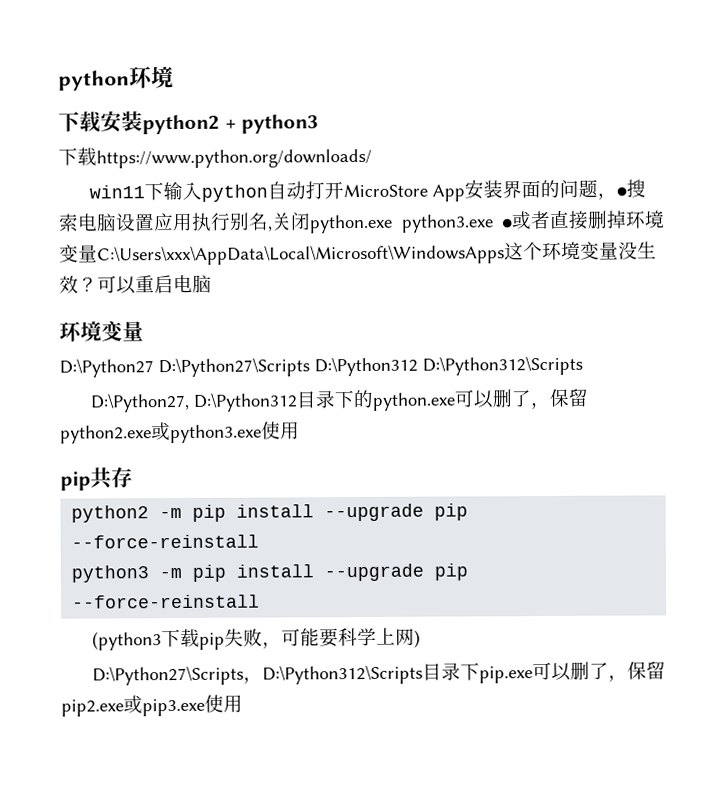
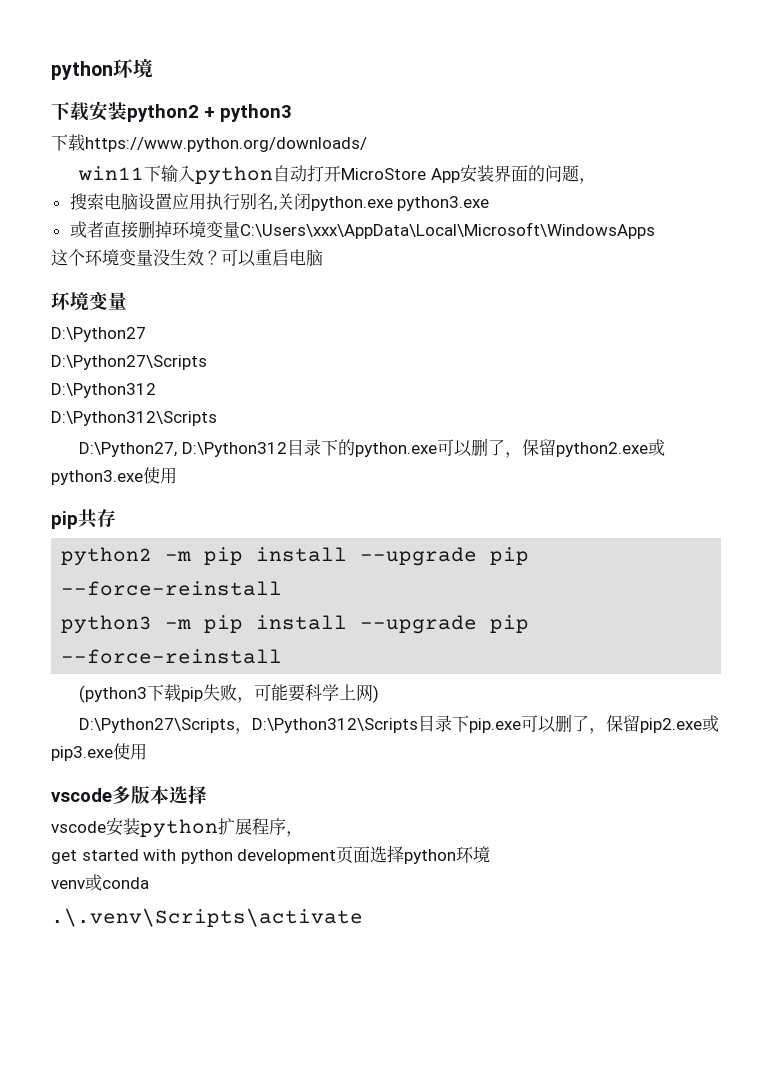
- win11下输入python自动打开MicroStore App安装界面的问题，●搜索电脑设置应用执行别名,关闭python.exe python3.exe ●或者直接删掉环境变量C:\Users\xxx\AppData\Local\Microsoft\WindowsApps这个环境变量没生效？
+ win11下输入python自动打开MicroStore App安装界面的问题，
+ 搜索电脑设置应用执行别名,关闭python.exe python3.exe
+ 或者直接删掉环境变量C:\Users\xxx\AppData\Local\Microsoft\WindowsApps
+ 这个环境变量没生效？
- D:\Python27 D:\Python27\Scripts D:\Python312 D:\Python312\Scripts
+ D:\Python27
+ D:\Python27\Scripts
+ D:\Python312
+ D:\Python312\Scripts
+ vscode多版本选择
+ vscode安装python扩展程序，
+ get started with python development页面选择python环境
+ venv或conda
+ .\.venv\Scripts\activate

